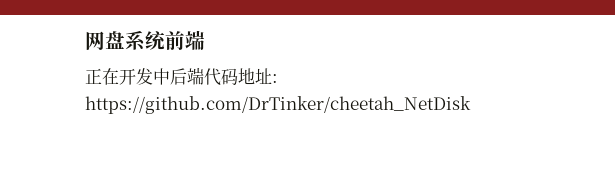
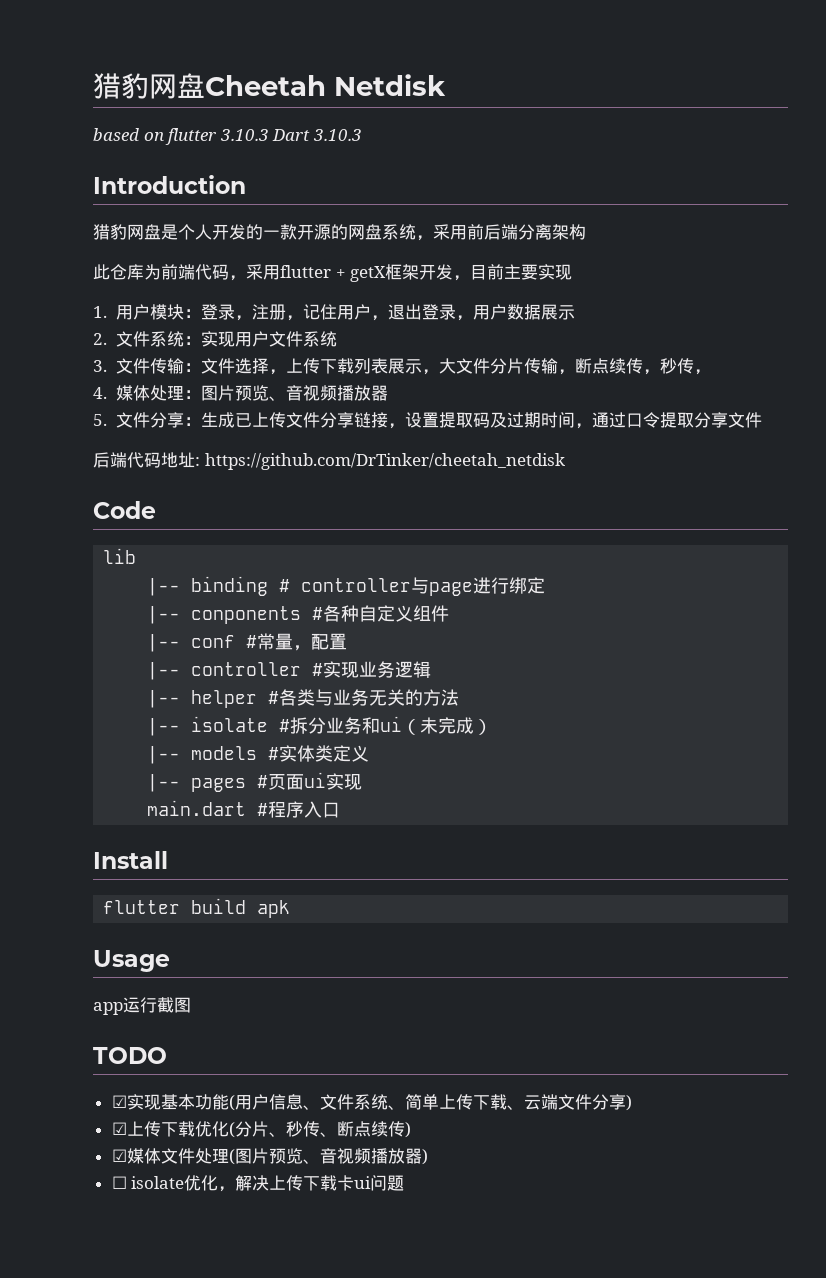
- 网盘系统前端
- 正在开发中后端代码地址: https://github.com/DrTinker/cheetah_NetDisk
+ 猎豹网盘Cheetah Netdisk
+ based on flutter 3.10.3 Dart 3.10.3
+ Introduction
+ 猎豹网盘是个人开发的一款开源的网盘系统，采用前后端分离架构
+ 此仓库为前端代码，采用flutter + getX框架开发，目前主要实现
+ 1.用户模块：登录，注册，记住用户，退出登录，用户数据展示
+ 2.文件系统：实现用户文件系统
+ 3.文件传输：文件选择，上传下载列表展示，大文件分片传输，断点续传，秒传，
+ 4.媒体处理：图片预览、音视频播放器
+ 5.文件分享：生成已上传文件分享链接，设置提取码及过期时间，通过口令提取分享文件
+ 后端代码地址: https://github.com/DrTinker/cheetah_netdisk
+ Code
+ lib
+ |-- binding # controller与page进行绑定
+ |-- conponents #各种自定义组件
+ |-- conf #常量，配置
+ |-- controller #实现业务逻辑
+ |-- helper #各类与业务无关的方法
+ |-- isolate #拆分业务和ui（未完成）
+ |-- models #实体类定义
+ |-- pages #页面ui实现
+ main.dart #程序入口
+ Install
+ flutter build apk
+ Usage
+ app运行截图
+ TODO
+ ☑实现基本功能(用户信息、文件系统、简单上传下载、云端文件分享)
+ ☑上传下载优化(分片、秒传、断点续传)
+ ☑媒体文件处理(图片预览、音视频播放器)
+ ☐ isolate优化，解决上传下载卡ui问题

